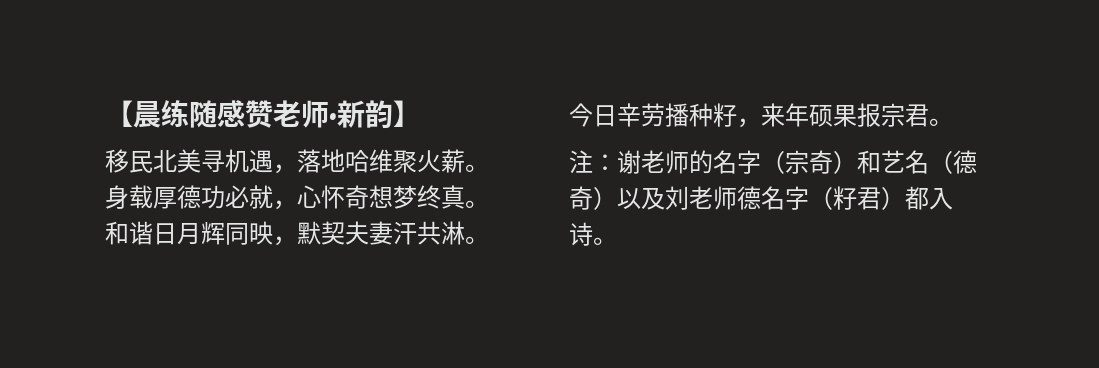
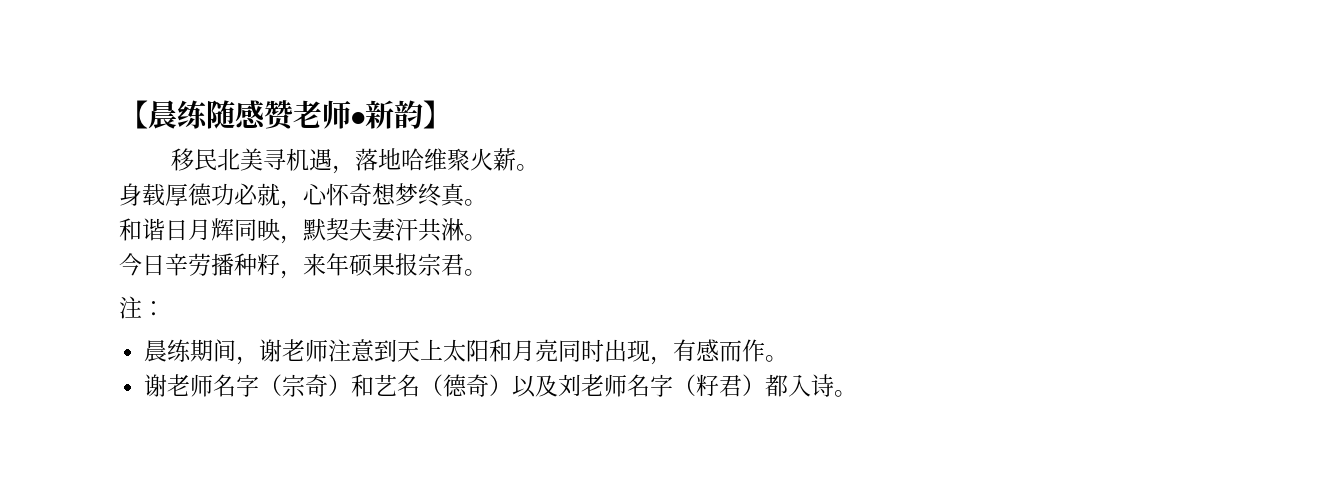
- 注：谢老师的名字（宗奇）和艺名（德奇）以及刘老师德名字（籽君）都入诗。
+ 注：
+ 晨练期间，谢老师注意到天上太阳和月亮同时出现，有感而作。
+ 谢老师名字（宗奇）和艺名（德奇）以及刘老师名字（籽君）都入诗。

